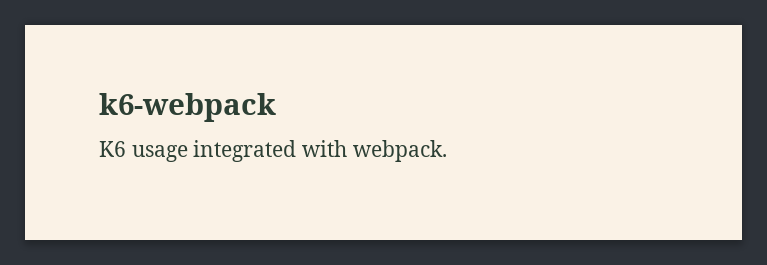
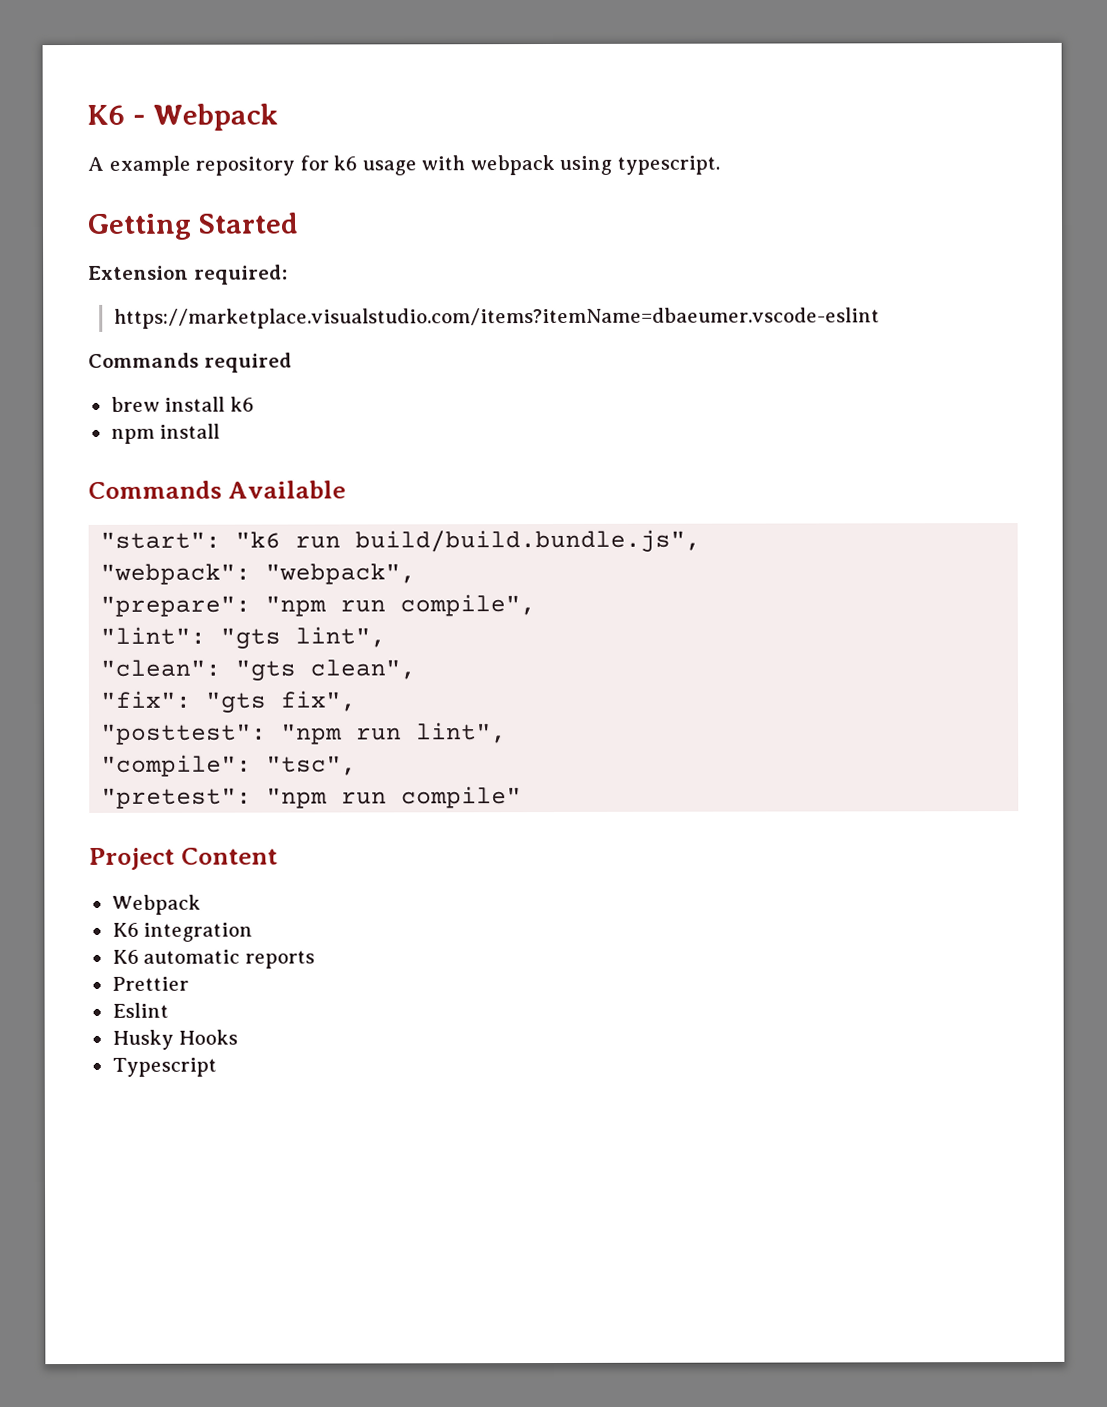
- k6-webpack
- K6 usage integrated with webpack.
+ K6 - Webpack
+ A example repository for k6 usage with webpack using typescript.
+ Getting Started
+ Extension required:
+ https://marketplace.visualstudio.com/items?itemName=dbaeumer.vscode-eslint
+ Commands required
+ brew install k6
+ npm install
+ Commands Available
+ "start": "k6 run build/build.bundle.js",
+ "webpack": "webpack",
+ "prepare": "npm run compile",
+ "lint": "gts lint",
+ "clean": "gts clean",
+ "fix": "gts fix",
+ "posttest": "npm run lint",
+ "compile": "tsc",
+ "pretest": "npm run compile"
+ Project Content
+ Webpack
+ K6 integration
+ K6 automatic reports
+ Prettier
+ Eslint
+ Husky Hooks
+ Typescript

